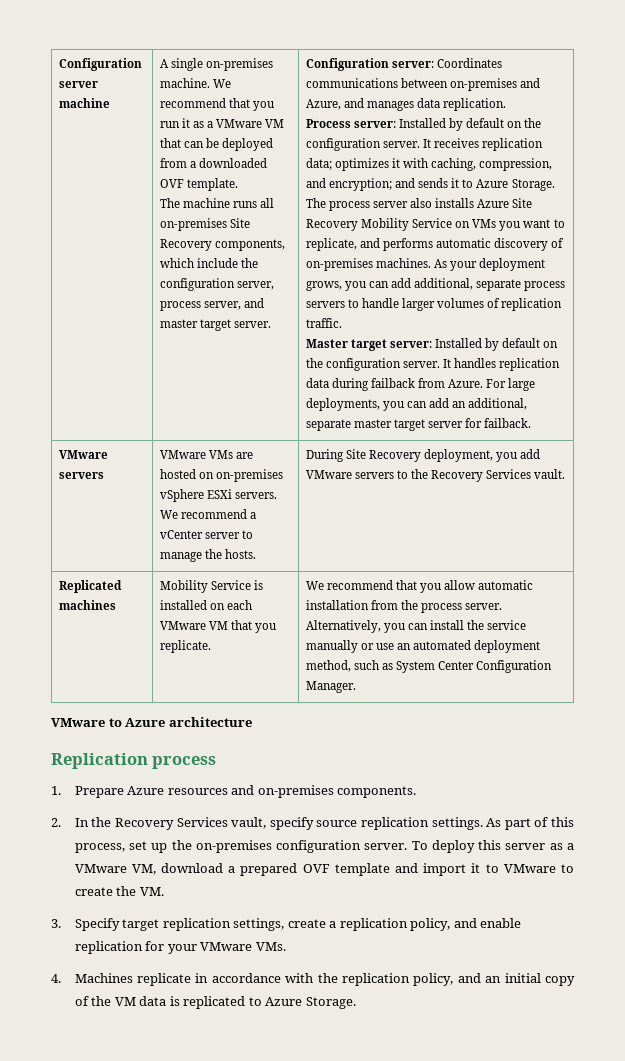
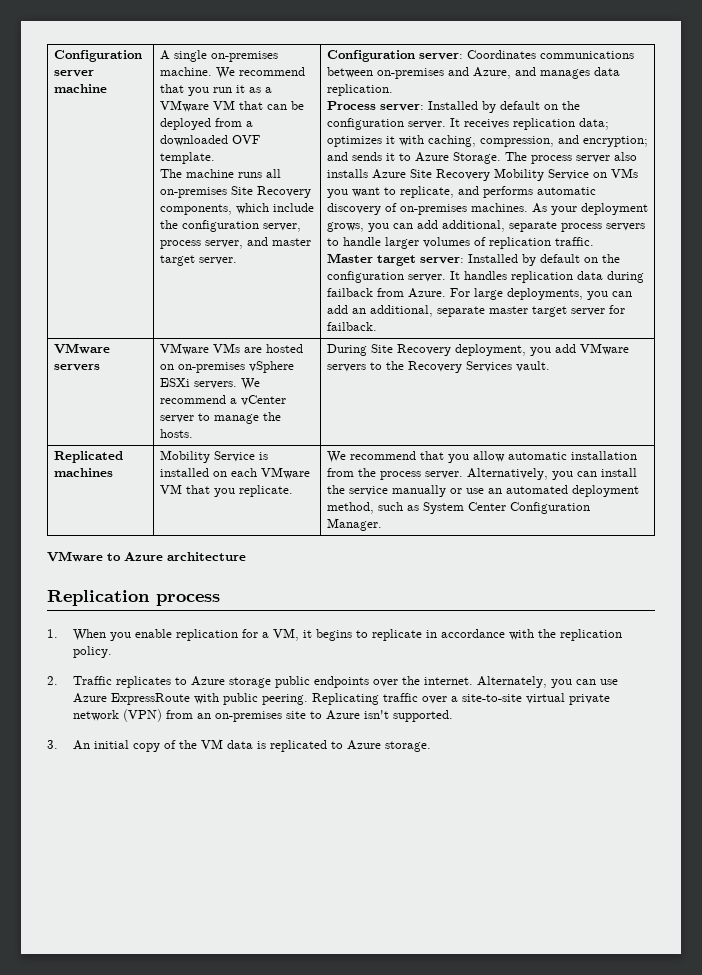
- 1. Prepare Azure resources and on-premises components.
- 2. In the Recovery Services vault, specify source replication settings. As part of this process, set up the on-premises configuration server. To deploy this server as a VMware VM, download a prepared OVF template and import it to VMware to create the VM.
- 3. Specify target replication settings, create a replication policy, and enable replication for your VMware VMs.
- 4. Machines replicate in accordance with the replication policy, and an initial copy of the VM data is replicated to Azure Storage.
+ 1. When you enable replication for a VM, it begins to replicate in accordance with the replication policy.
+ 2. Traffic replicates to Azure storage public endpoints over the internet. Alternately, you can use Azure ExpressRoute with public peering. Replicating traffic over a site-to-site virtual private network (VPN) from an on-premises site to Azure isn't supported.
+ 3. An initial copy of the VM data is replicated to Azure storage.

